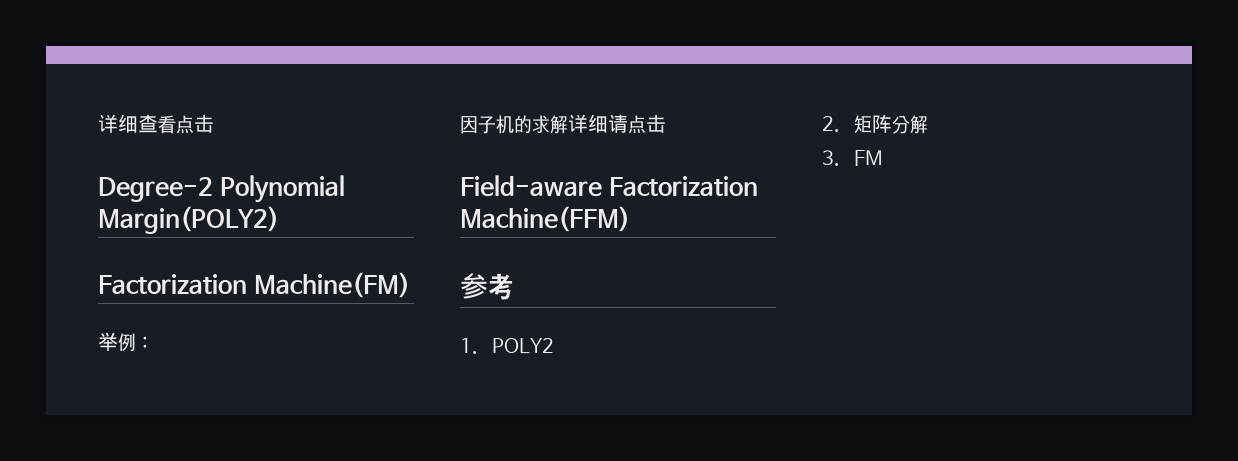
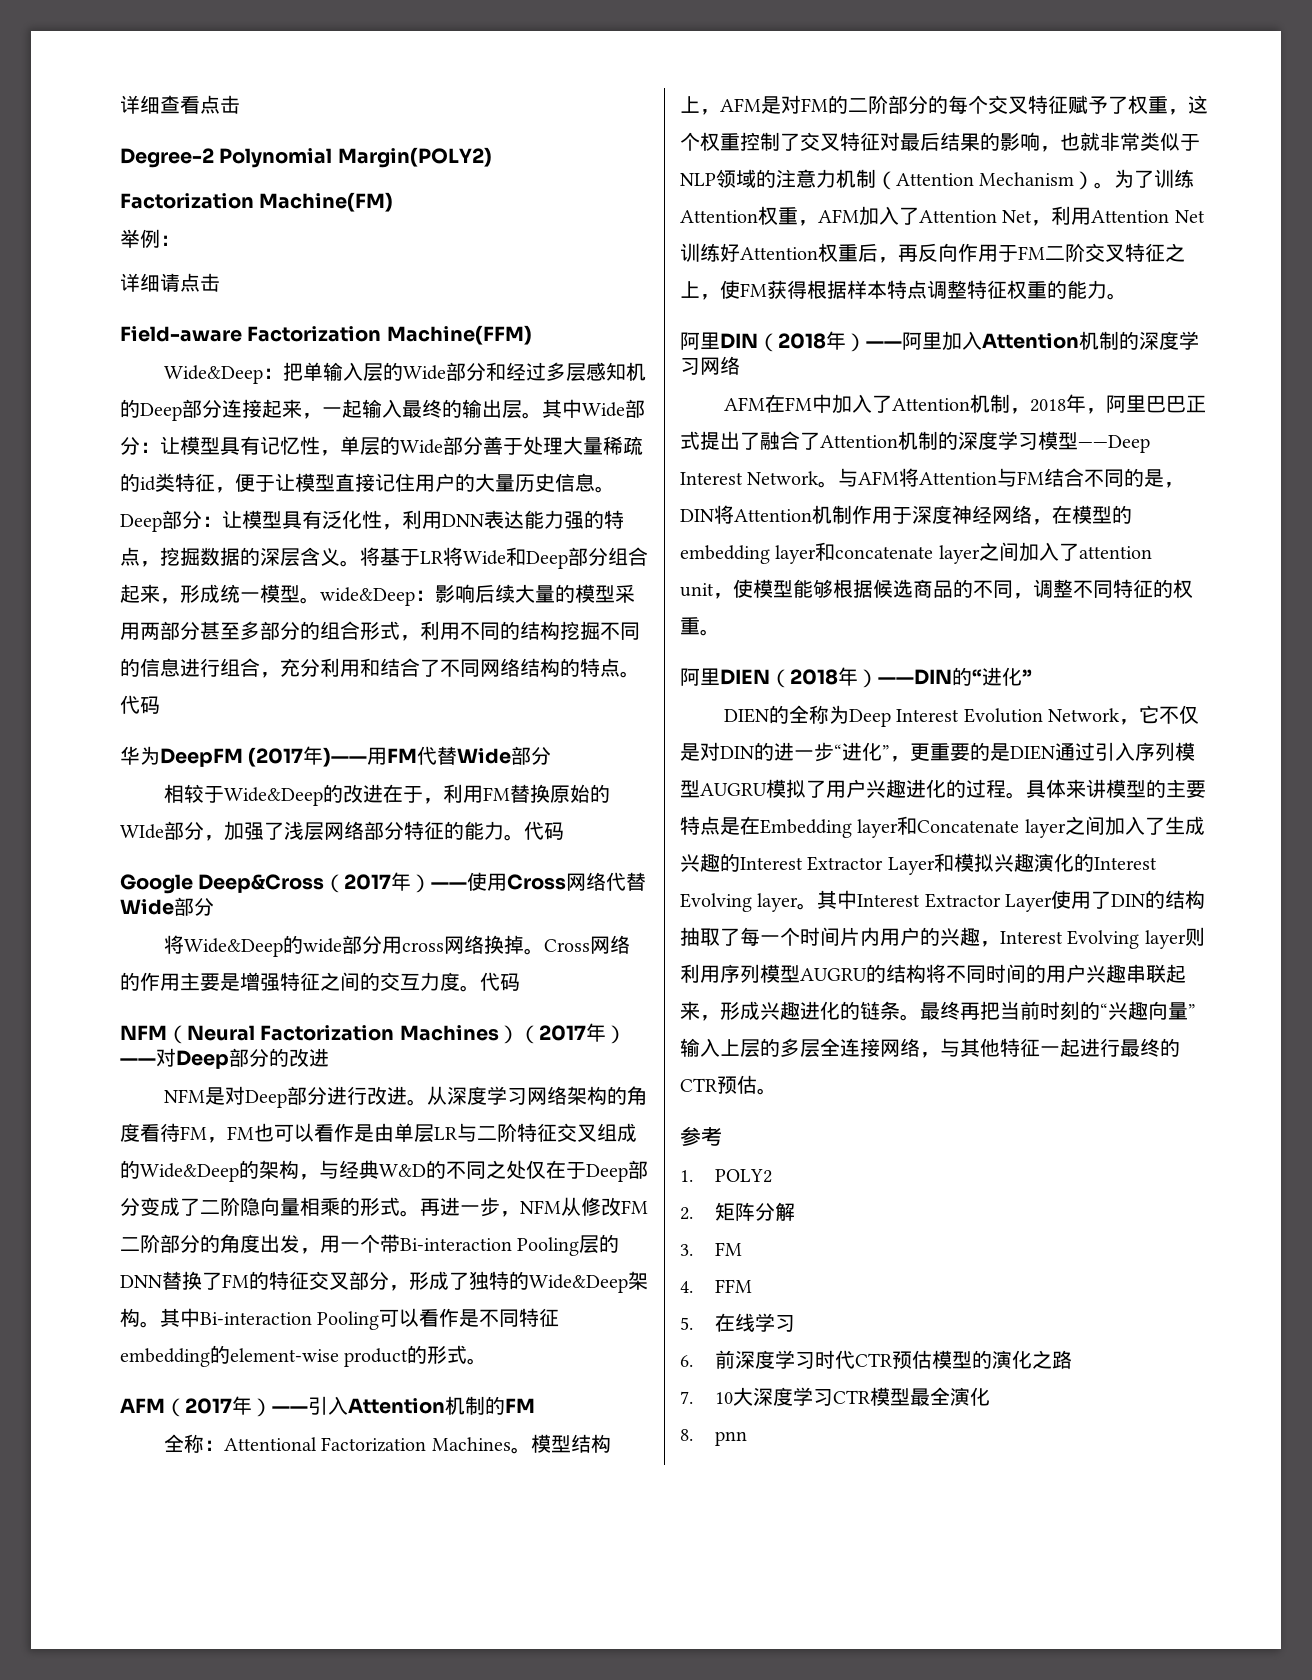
- 因子机的求解详细请点击
+ 详细请点击
+ Wide&Deep：把单输入层的Wide部分和经过多层感知机的Deep部分连接起来，一起输入最终的输出层。其中Wide部分：让模型具有记忆性，单层的Wide部分善于处理大量稀疏的id类特征，便于让模型直接记住用户的大量历史信息。Deep部分：让模型具有泛化性，利用DNN表达能力强的特点，挖掘数据的深层含义。将基于LR将Wide和Deep部分组合起来，形成统一模型。wide&Deep：影响后续大量的模型采用两部分甚至多部分的组合形式，利用不同的结构挖掘不同的信息进行组合，充分利用和结合了不同网络结构的特点。代码
+ 华为DeepFM (2017年)——用FM代替Wide部分
+ 相较于Wide&Deep的改进在于，利用FM替换原始的WIde部分，加强了浅层网络部分特征的能力。代码
+ Google Deep&Cross（2017年）——使用Cross网络代替Wide部分
+ 将Wide&Deep的wide部分用cross网络换掉。Cross网络的作用主要是增强特征之间的交互力度。代码
+ NFM（Neural Factorization Machines）（2017年）——对Deep部分的改进
+ NFM是对Deep部分进行改进。从深度学习网络架构的角度看待FM，FM也可以看作是由单层LR与二阶特征交叉组成的Wide&Deep的架构，与经典W&D的不同之处仅在于Deep部分变成了二阶隐向量相乘的形式。再进一步，NFM从修改FM二阶部分的角度出发，用一个带Bi-interaction Pooling层的DNN替换了FM的特征交叉部分，形成了独特的Wide&Deep架构。其中Bi-interaction Pooling可以看作是不同特征embedding的element-wise product的形式。
+ AFM（2017年）——引入Attention机制的FM
+ 全称：Attentional Factorization Machines。模型结构上，AFM是对FM的二阶部分的每个交叉特征赋予了权重，这个权重控制了交叉特征对最后结果的影响，也就非常类似于NLP领域的注意力机制（Attention Mechanism）。为了训练Attention权重，AFM加入了Attention Net，利用Attention Net训练好Attention权重后，再反向作用于FM二阶交叉特征之上，使FM获得根据样本特点调整特征权重的能力。
+ 阿里DIN（2018年）——阿里加入Attention机制的深度学习网络
+ AFM在FM中加入了Attention机制，2018年，阿里巴巴正式提出了融合了Attention机制的深度学习模型——Deep Interest Network。与AFM将Attention与FM结合不同的是，DIN将Attention机制作用于深度神经网络，在模型的embedding layer和concatenate layer之间加入了attention unit，使模型能够根据候选商品的不同，调整不同特征的权重。
+ 阿里DIEN（2018年）——DIN的“进化”
+ DIEN的全称为Deep Interest Evolution Network，它不仅是对DIN的进一步“进化”，更重要的是DIEN通过引入序列模型AUGRU模拟了用户兴趣进化的过程。具体来讲模型的主要特点是在Embedding layer和Concatenate layer之间加入了生成兴趣的Interest Extractor Layer和模拟兴趣演化的Interest Evolving layer。其中Interest Extractor Layer使用了DIN的结构抽取了每一个时间片内用户的兴趣，Interest Evolving layer则利用序列模型AUGRU的结构将不同时间的用户兴趣串联起来，形成兴趣进化的链条。最终再把当前时刻的“兴趣向量”输入上层的多层全连接网络，与其他特征一起进行最终的CTR预估。
+ 4. FFM
+ 5.在线学习
+ 6.前深度学习时代CTR预估模型的演化之路
+ 7. 10大深度学习CTR模型最全演化
+ 8. pnn

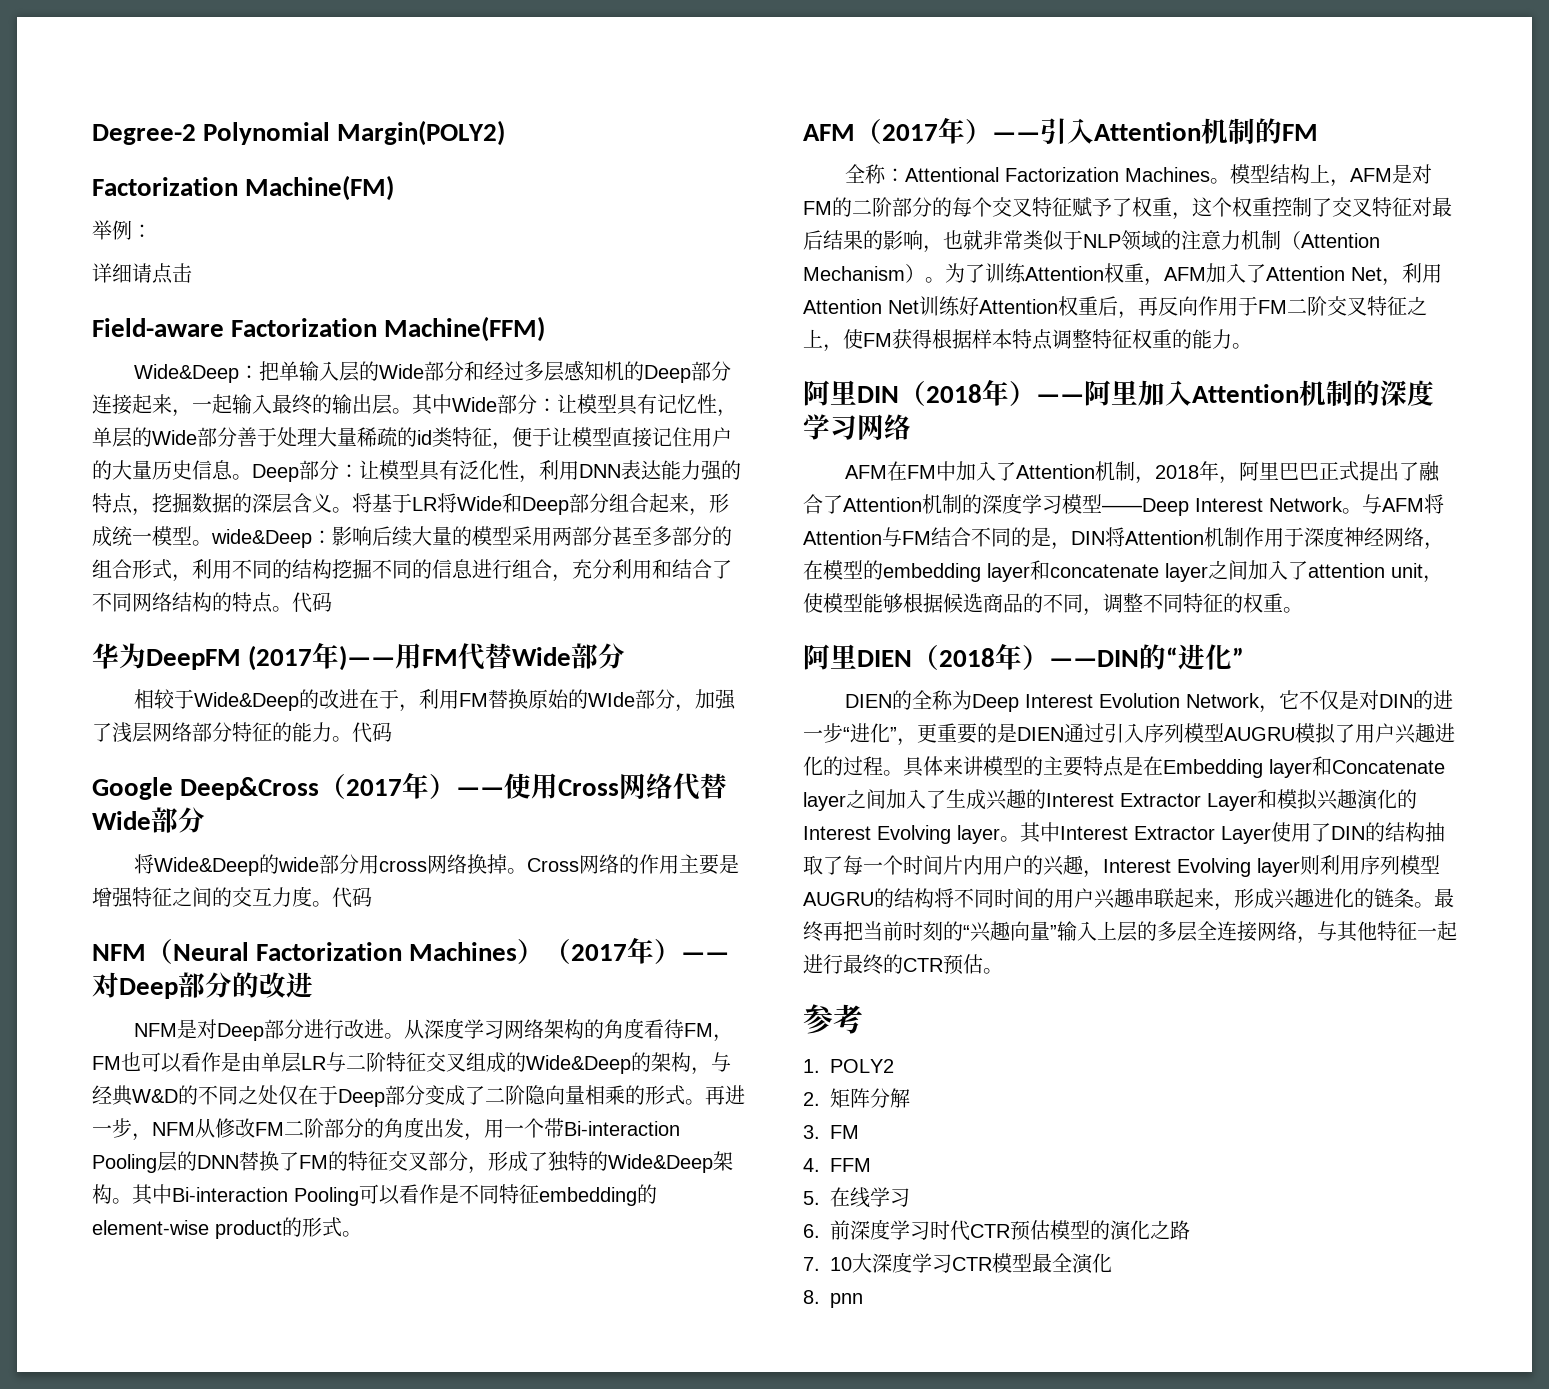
- 详细查看点击

